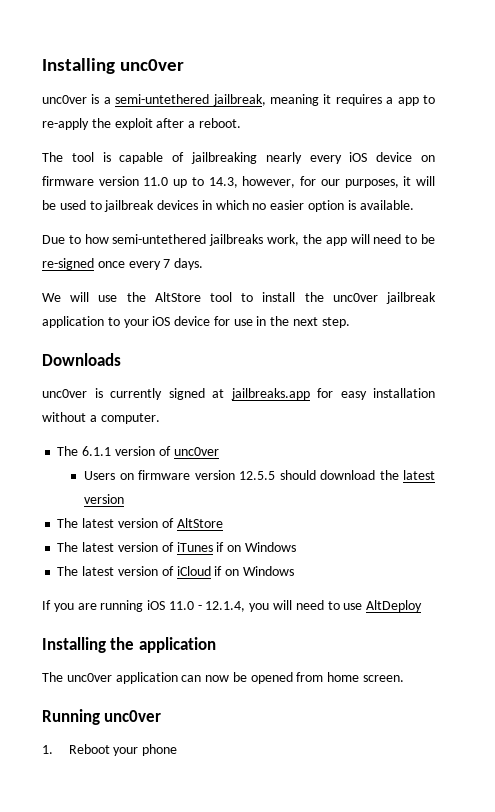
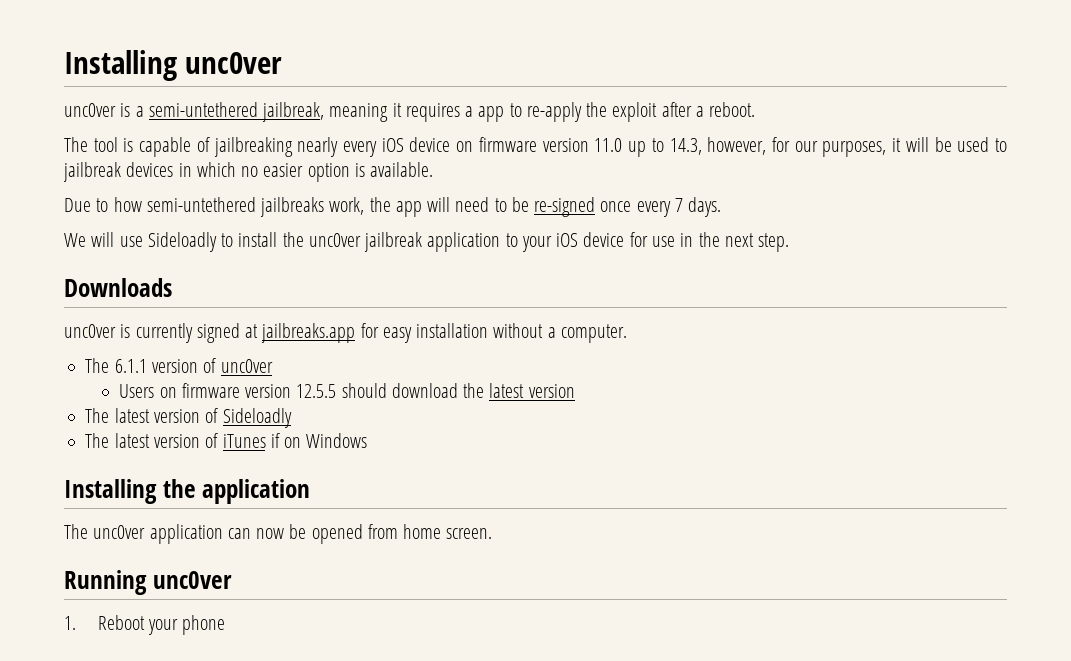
- We will use the AltStore tool to install the unc0ver jailbreak application to your iOS device for use in the next step.
+ We will use Sideloadly to install the unc0ver jailbreak application to your iOS device for use in the next step.
- The latest version of AltStore
+ The latest version of Sideloadly
- The latest version of iCloud if on Windows
- If you are running iOS 11.0 - 12.1.4, you will need to use AltDeploy

